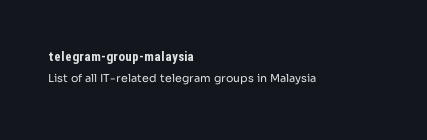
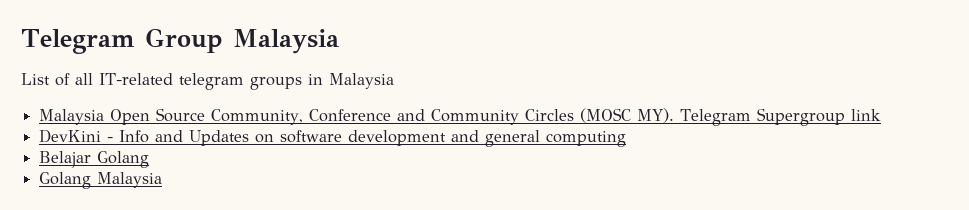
- telegram-group-malaysia
+ Telegram Group Malaysia
+ Malaysia Open Source Community, Conference and Community Circles (MOSC MY). Telegram Supergroup link
+ DevKini - Info and Updates on software development and general computing
+ Belajar Golang
+ Golang Malaysia

